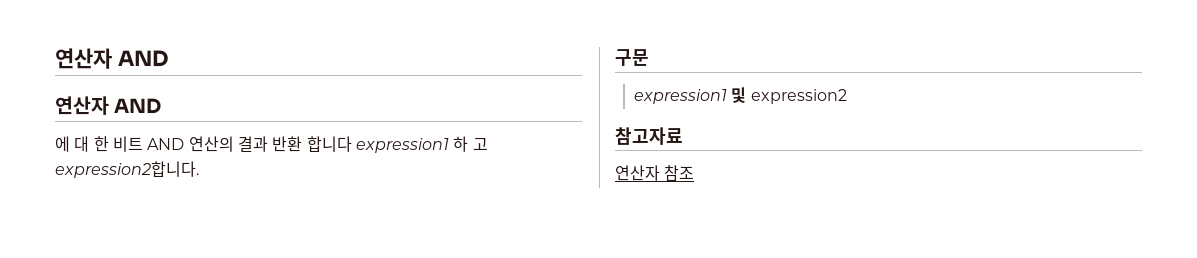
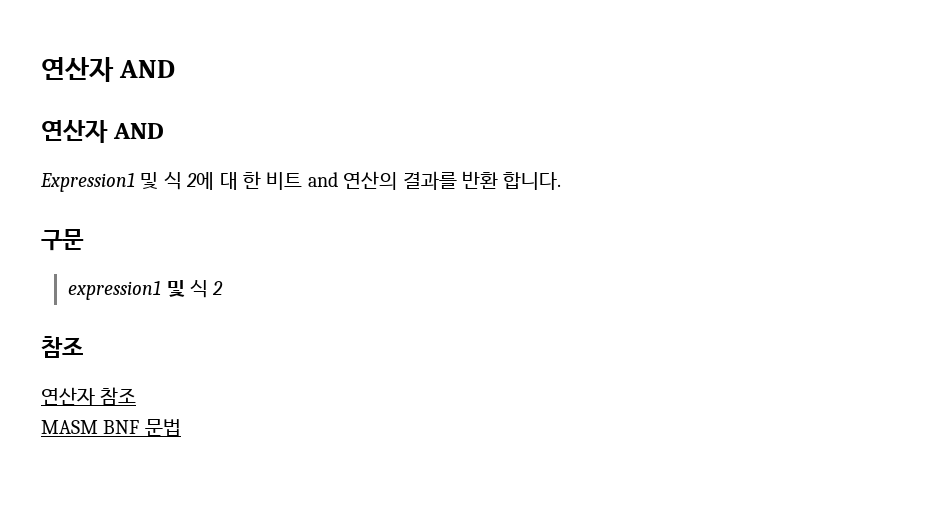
- 에 대 한 비트 AND 연산의 결과 반환 합니다 expression1 하 고 expression2합니다.
+ Expression1 및 식 2에 대 한 비트 and 연산의 결과를 반환 합니다.
- expression1 및 expression2
- 참고자료
+ expression1 및 식 2
+ 참조
+ MASM BNF 문법

